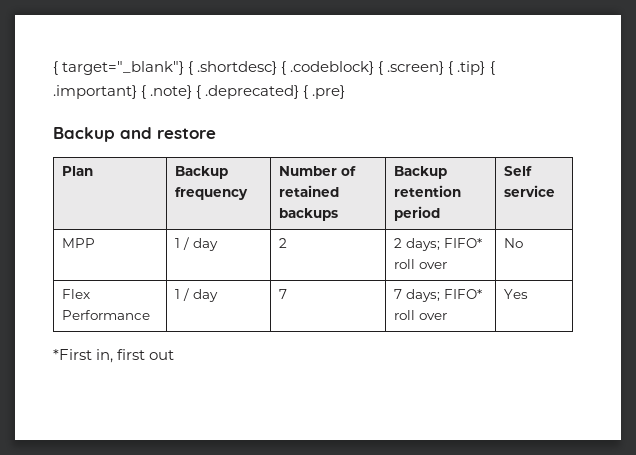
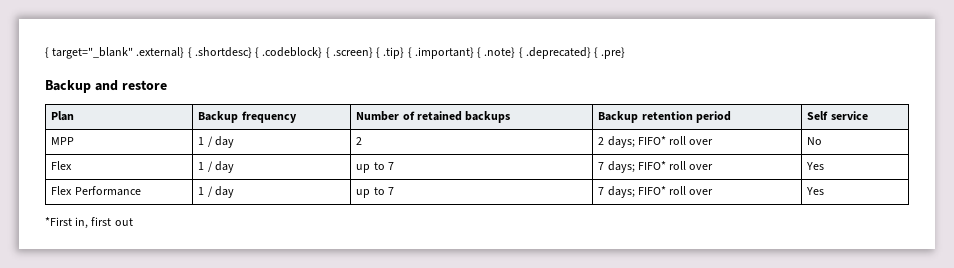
- { target="_blank"} { .shortdesc} { .codeblock} { .screen} { .tip} { .important} { .note} { .deprecated} { .pre}
+ { target="_blank" .external} { .shortdesc} { .codeblock} { .screen} { .tip} { .important} { .note} { .deprecated} { .pre}
+ Flex | 1 / day | up to 7 | 7 days; FIFO* roll over | Yes
- Flex Performance | 1 / day | 7 | 7 days; FIFO* roll over | Yes
+ Flex Performance | 1 / day | up to 7 | 7 days; FIFO* roll over | Yes

